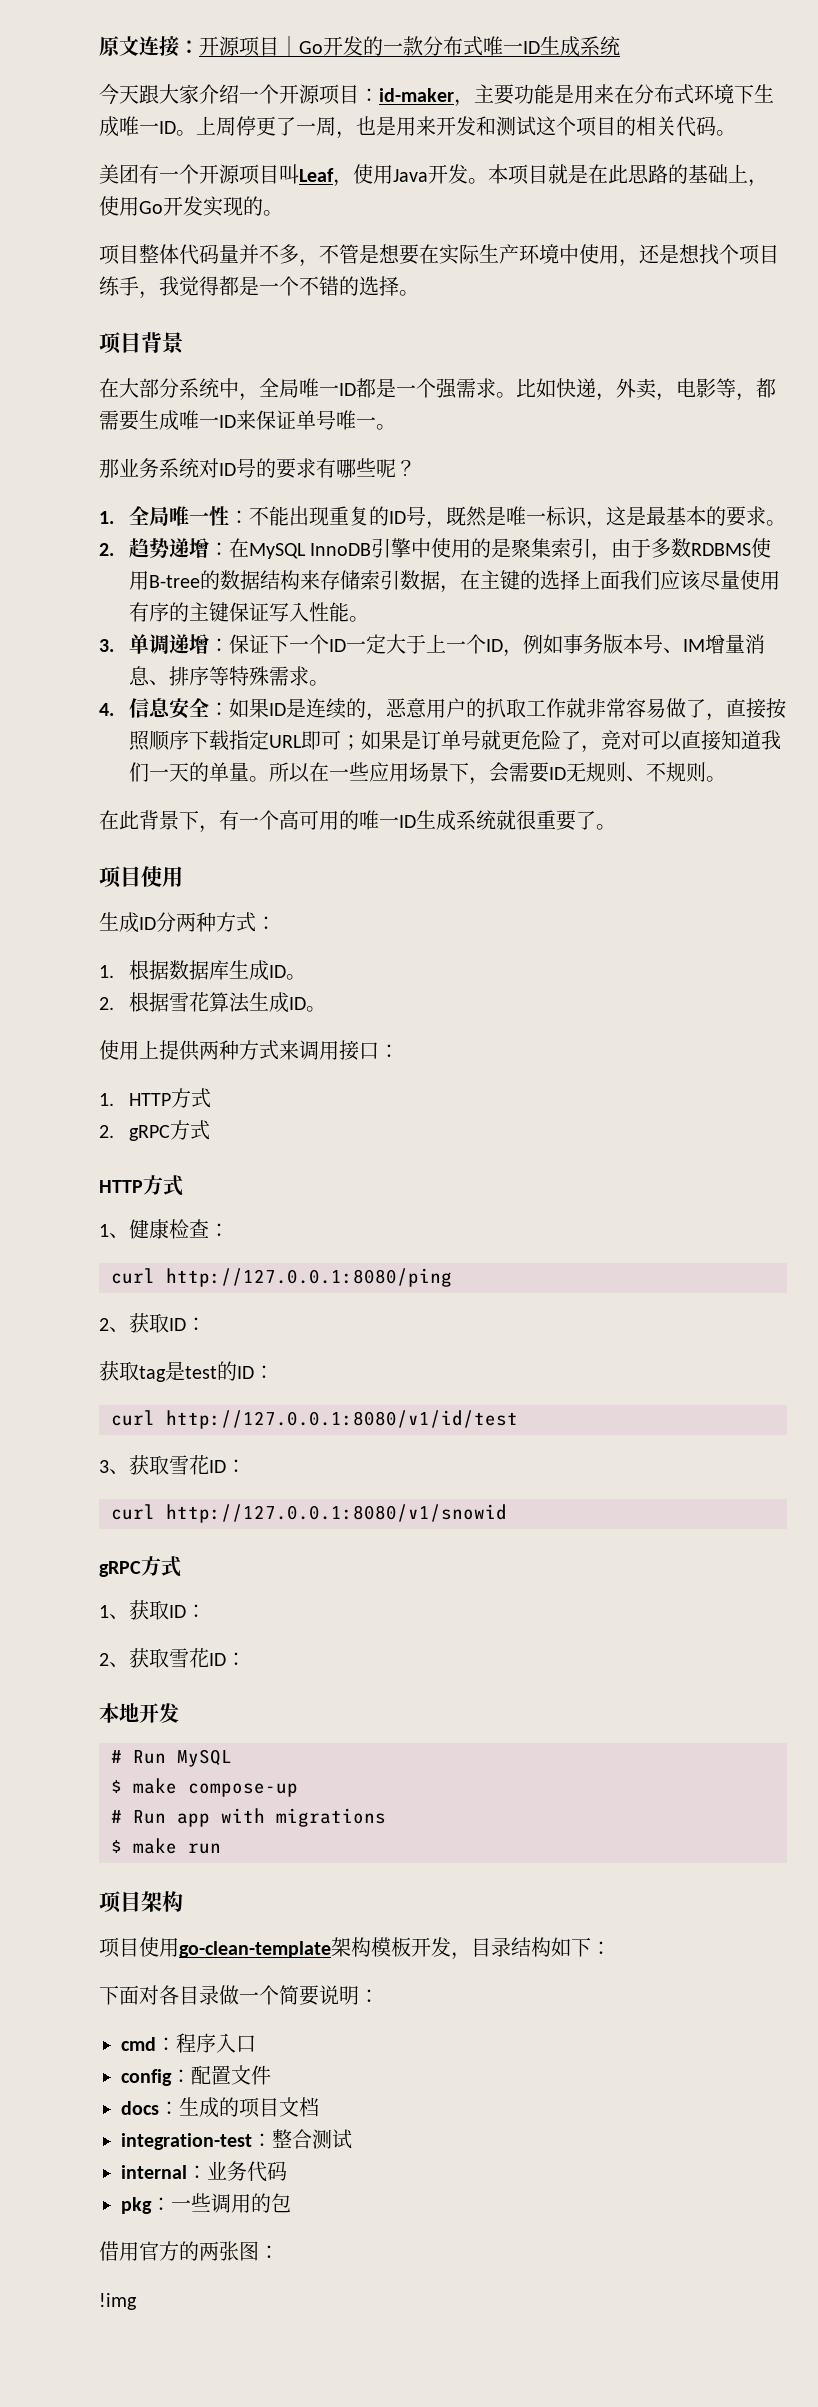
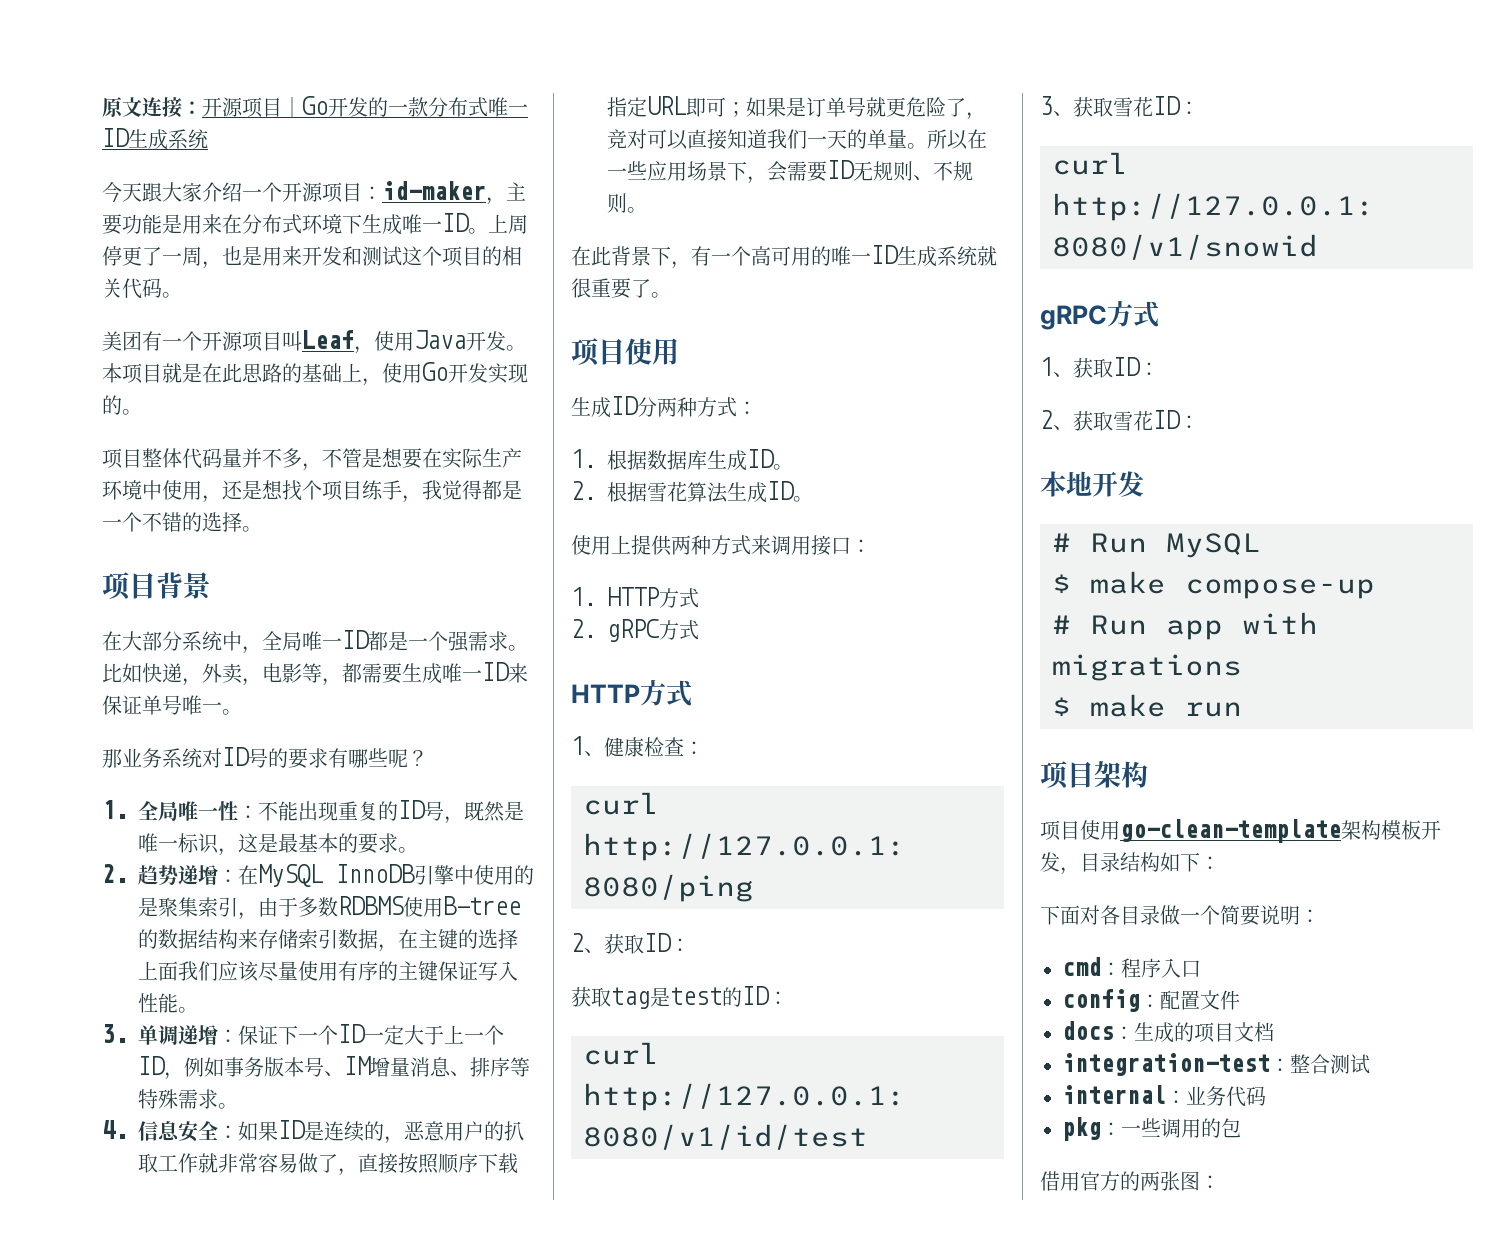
- !img

